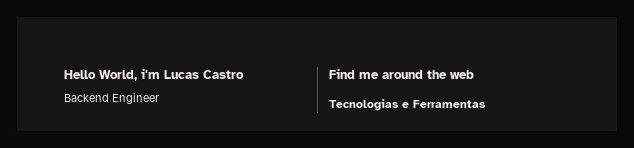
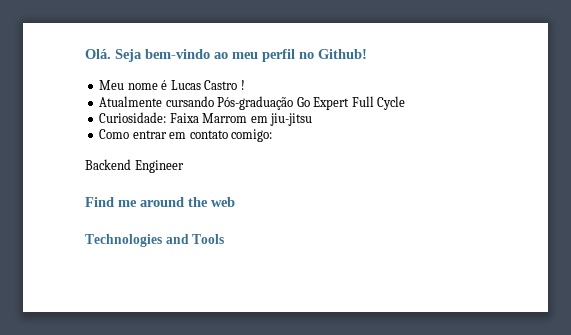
- Hello World, i'm Lucas Castro
+ Olá. Seja bem-vindo ao meu perfil no Github!
+ Meu nome é Lucas Castro !
+ Atualmente cursando Pós-graduação Go Expert Full Cycle
+ Curiosidade: Faixa Marrom em jiu-jitsu
+ Como entrar em contato comigo:
- Tecnologias e Ferramentas
+ Technologies and Tools

